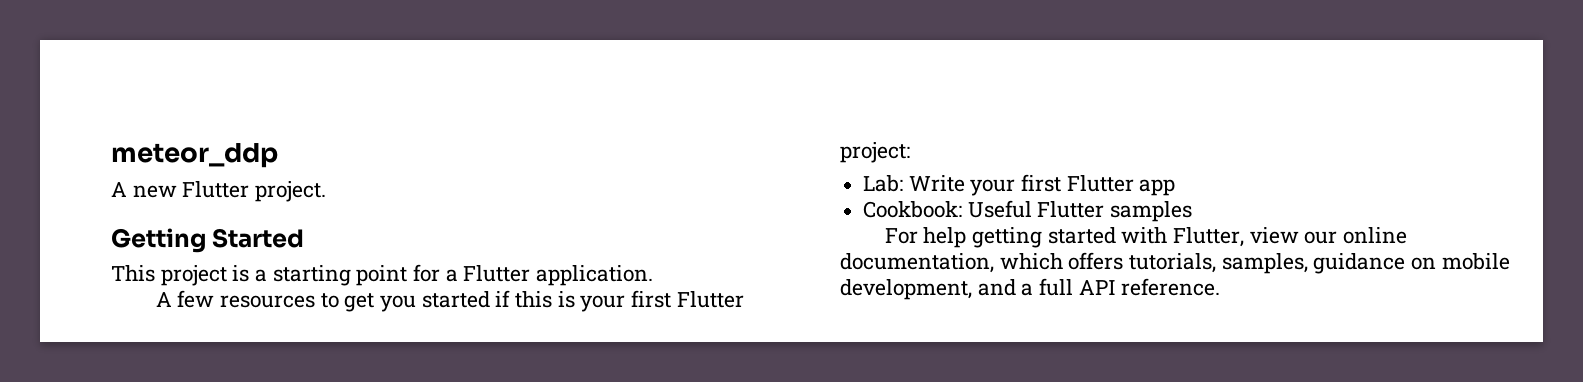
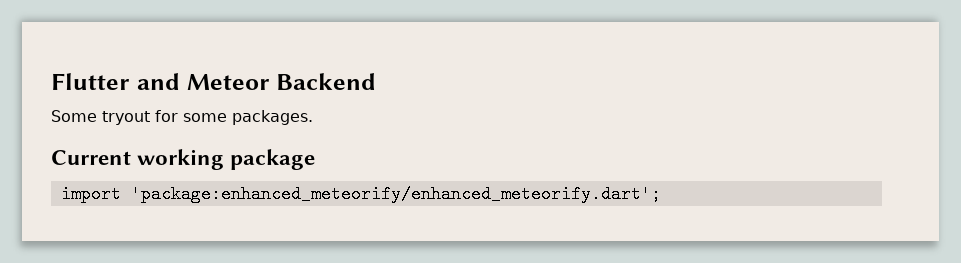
- meteor_ddp
- A new Flutter project.
- Getting Started
- This project is a starting point for a Flutter application.
- A few resources to get you started if this is your first Flutter project:
- Lab: Write your first Flutter app
- Cookbook: Useful Flutter samples
- For help getting started with Flutter, view our online documentation, which offers tutorials, samples, guidance on mobile development, and a full API reference.
+ Flutter and Meteor Backend
+ Some tryout for some packages.
+ Current working package
+ import 'package:enhanced_meteorify/enhanced_meteorify.dart';

